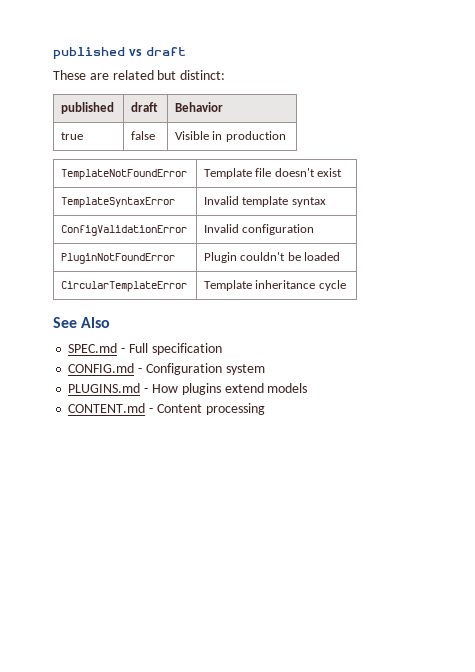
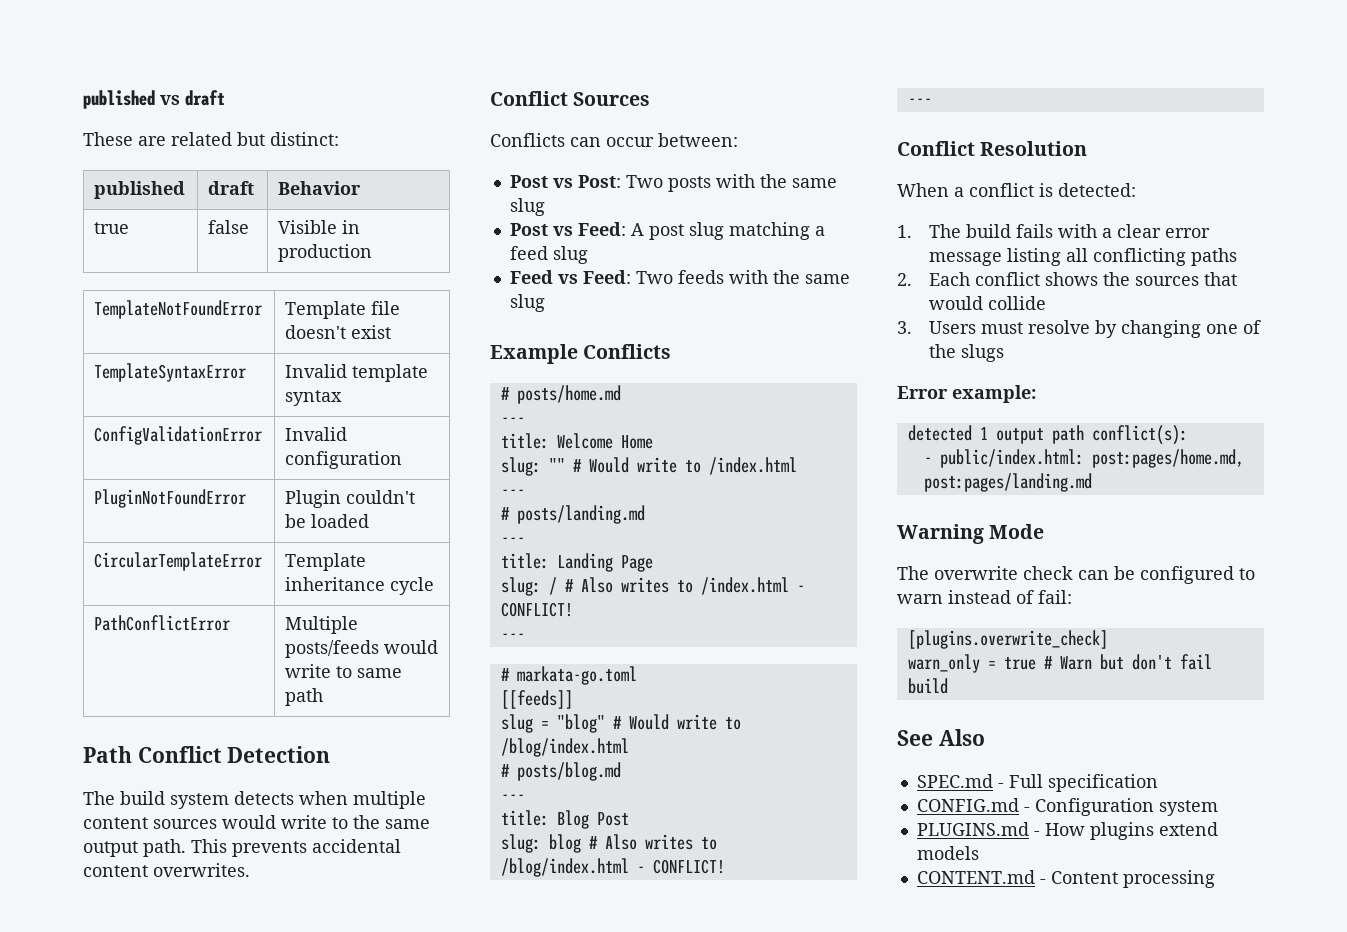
+ PathConflictError | Multiple posts/feeds would write to same path
+ Path Conflict Detection
+ The build system detects when multiple content sources would write to the same output path. This prevents accidental content overwrites.
+ Conflict Sources
+ Conflicts can occur between:
+ Post vs Post: Two posts with the same slug
+ Post vs Feed: A post slug matching a feed slug
+ Feed vs Feed: Two feeds with the same slug
+ Example Conflicts
+ # posts/home.md
+ ---
+ title: Welcome Home
+ slug: "" # Would write to /index.html
+ ---
+ # posts/landing.md
+ ---
+ title: Landing Page
+ slug: / # Also writes to /index.html - CONFLICT!
+ ---
+ # markata-go.toml
+ [[feeds]]
+ slug = "blog" # Would write to /blog/index.html
+ # posts/blog.md
+ ---
+ title: Blog Post
+ slug: blog # Also writes to /blog/index.html - CONFLICT!
+ ---
+ Conflict Resolution
+ When a conflict is detected:
+ 1. The build fails with a clear error message listing all conflicting paths
+ 2. Each conflict shows the sources that would collide
+ 3. Users must resolve by changing one of the slugs
+ Error example:
+ detected 1 output path conflict(s):
+ - public/index.html: post:pages/home.md, post:pages/landing.md
+ Warning Mode
+ The overwrite check can be configured to warn instead of fail:
+ [plugins.overwrite_check]
+ warn_only = true # Warn but don't fail build

